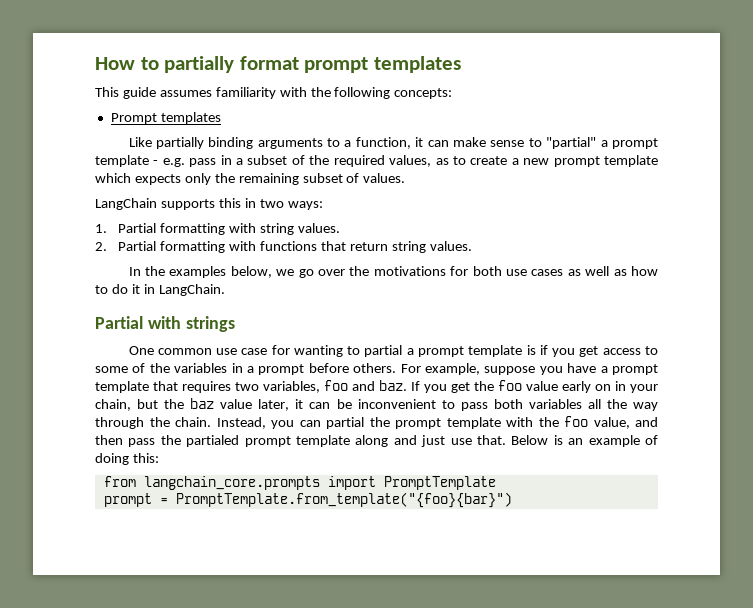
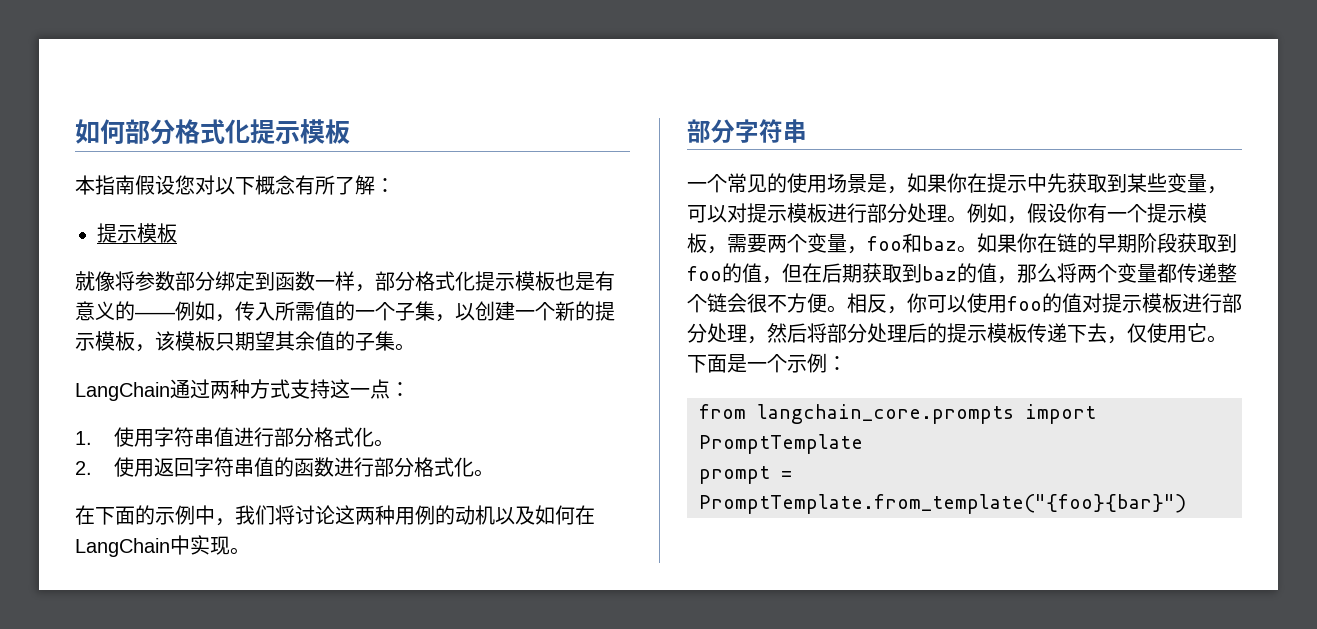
- How to partially format prompt templates
- This guide assumes familiarity with the following concepts:
- Prompt templates
- Like partially binding arguments to a function, it can make sense to "partial" a prompt template - e.g. pass in a subset of the required values, as to create a new prompt template which expects only the remaining subset of values.
- LangChain supports this in two ways:
- 1. Partial formatting with string values.
- 2. Partial formatting with functions that return string values.
- In the examples below, we go over the motivations for both use cases as well as how to do it in LangChain.
- Partial with strings
- One common use case for wanting to partial a prompt template is if you get access to some of the variables in a prompt before others. For example, suppose you have a prompt template that requires two variables, foo and baz. If you get the foo value early on in your chain, but the baz value later, it can be inconvenient to pass both variables all the way through the chain. Instead, you can partial the prompt template with the foo value, and then pass the partialed prompt template along and just use that. Below is an example of doing this:
+ 如何部分格式化提示模板
+ 本指南假设您对以下概念有所了解：
+ 提示模板
+ 就像将参数部分绑定到函数一样，部分格式化提示模板也是有意义的——例如，传入所需值的一个子集，以创建一个新的提示模板，该模板只期望其余值的子集。
+ LangChain通过两种方式支持这一点：
+ 1.使用字符串值进行部分格式化。
+ 2.使用返回字符串值的函数进行部分格式化。
+ 在下面的示例中，我们将讨论这两种用例的动机以及如何在LangChain中实现。
+ 部分字符串
+ 一个常见的使用场景是，如果你在提示中先获取到某些变量，可以对提示模板进行部分处理。例如，假设你有一个提示模板，需要两个变量，foo和baz。如果你在链的早期阶段获取到foo的值，但在后期获取到baz的值，那么将两个变量都传递整个链会很不方便。相反，你可以使用foo的值对提示模板进行部分处理，然后将部分处理后的提示模板传递下去，仅使用它。下面是一个示例：

